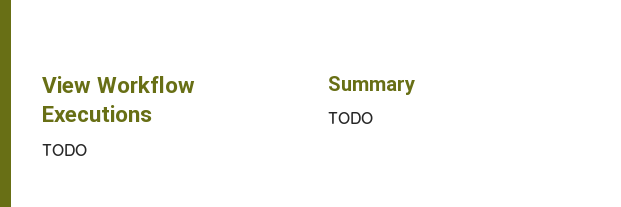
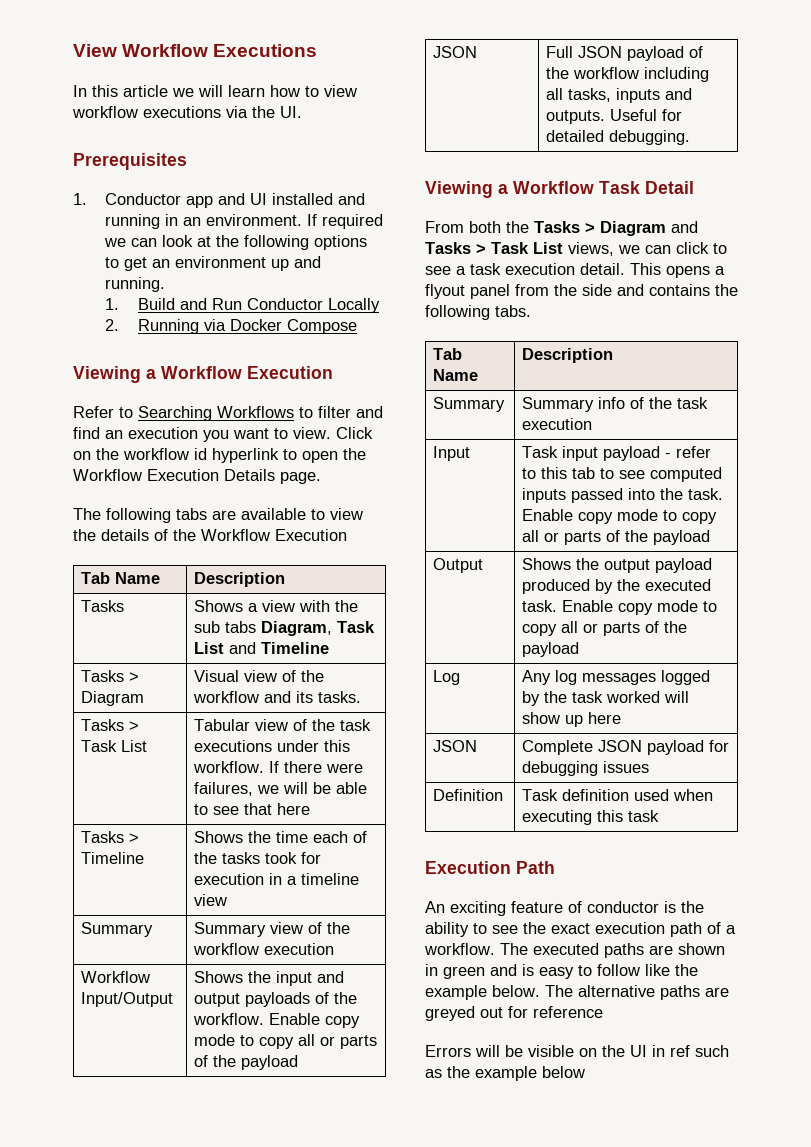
  View Workflow Executions
- TODO
- Summary
- TODO
+ In this article we will learn how to view workflow executions via the UI.
+ Prerequisites
+ 1. Conductor app and UI installed and running in an environment. If required we can look at the following options to get an environment up and running.
+ 1. Build and Run Conductor Locally
+ 2. Running via Docker Compose
+ Viewing a Workflow Execution
+ Refer to Searching Workflows to filter and find an execution you want to view. Click on the workflow id hyperlink to open the Workflow Execution Details page.
+ The following tabs are available to view the details of the Workflow Execution
+ Tab Name | Description
+ Tasks | Shows a view with the sub tabs Diagram, Task List and Timeline
+ Tasks > Diagram | Visual view of the workflow and its tasks.
+ Tasks > Task List | Tabular view of the task executions under this workflow. If there were failures, we will be able to see that here
+ Tasks > Timeline | Shows the time each of the tasks took for execution in a timeline view
+ Summary | Summary view of the workflow execution
+ Workflow Input/Output | Shows the input and output payloads of the workflow. Enable copy mode to copy all or parts of the payload
+ JSON | Full JSON payload of the workflow including all tasks, inputs and outputs. Useful for detailed debugging.
+ Viewing a Workflow Task Detail
+ From both the Tasks > Diagram and Tasks > Task List views, we can click to see a task execution detail. This opens a flyout panel from the side and contains the following tabs.
+ Tab Name | Description
+ Summary | Summary info of the task execution
+ Input | Task input payload - refer to this tab to see computed inputs passed into the task. Enable copy mode to copy all or parts of the payload
+ Output | Shows the output payload produced by the executed task. Enable copy mode to copy all or parts of the payload
+ Log | Any log messages logged by the task worked will show up here
+ JSON | Complete JSON payload for debugging issues
+ Definition | Task definition used when executing this task
+ Execution Path
+ An exciting feature of conductor is the ability to see the exact execution path of a workflow. The executed paths are shown in green and is easy to follow like the example below. The alternative paths are greyed out for reference
+ Errors will be visible on the UI in ref such as the example below

